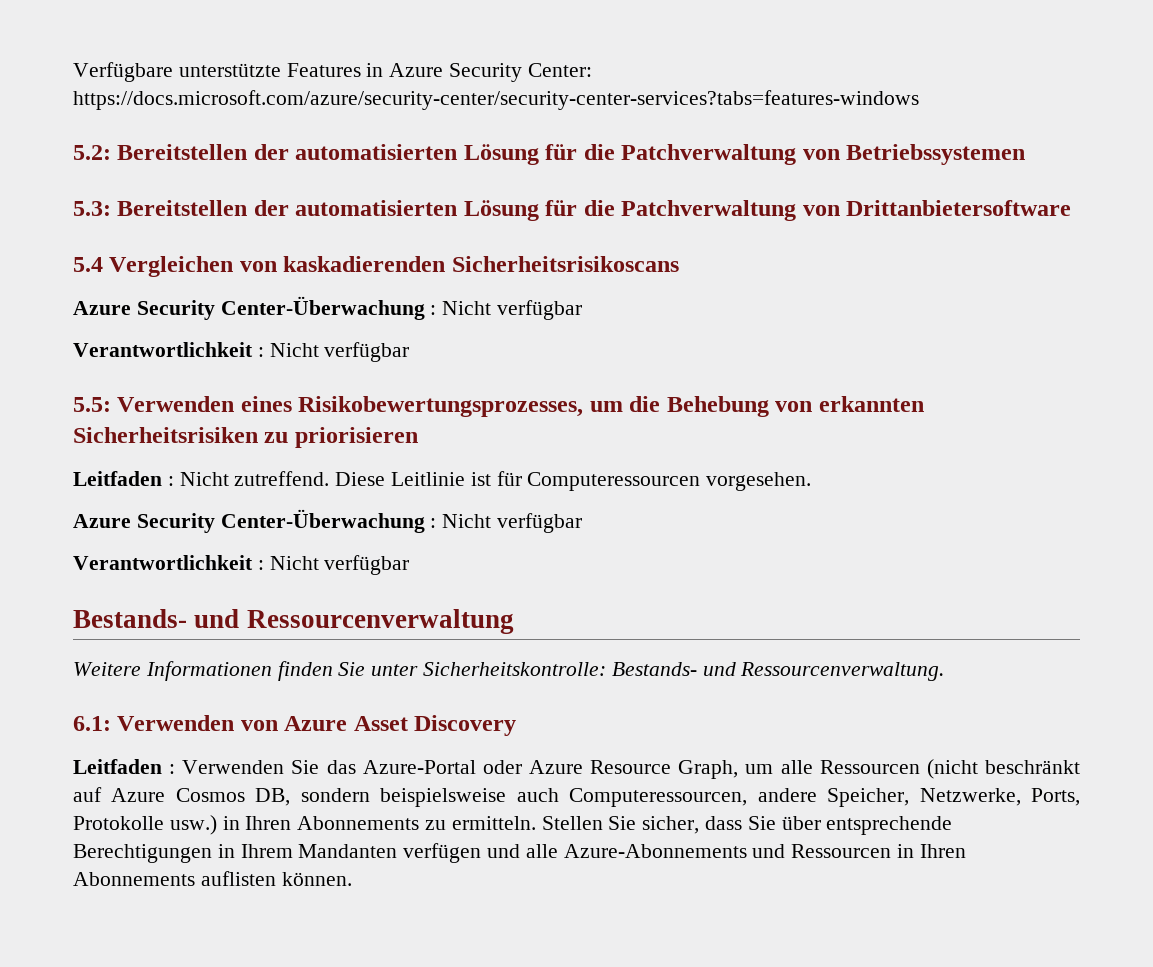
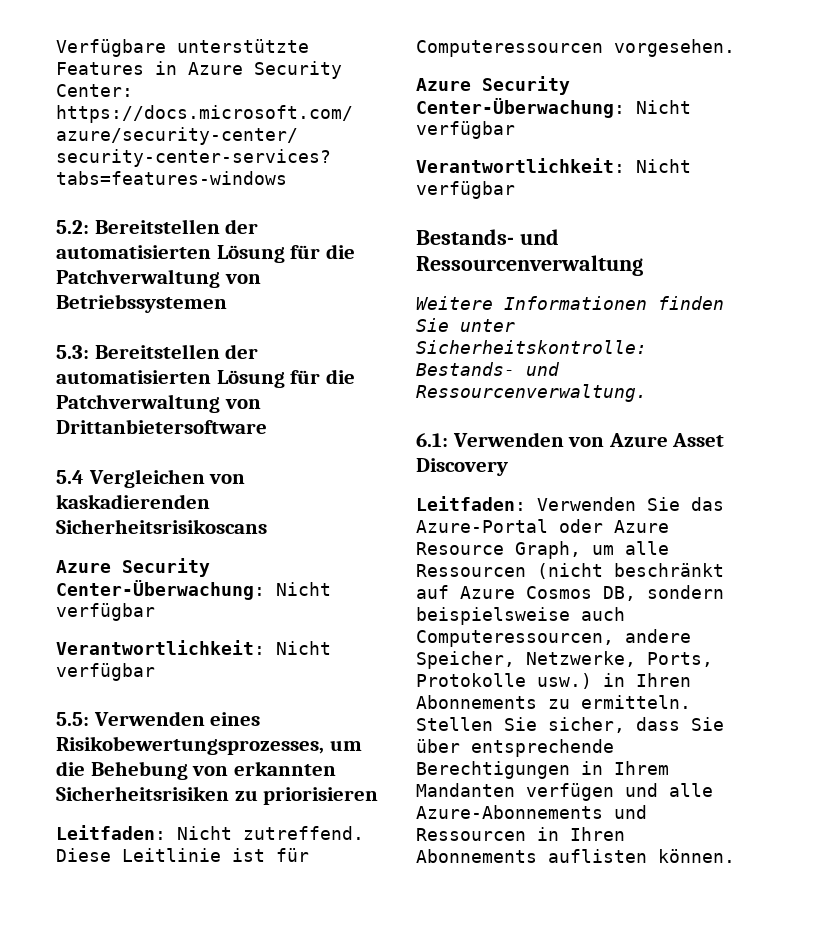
  5.4 Vergleichen von kaskadierenden Sicherheitsrisikoscans
- Azure Security Center-Überwachung : Nicht verfügbar
- Verantwortlichkeit : Nicht verfügbar
+ Azure Security Center-Überwachung: Nicht verfügbar
+ Verantwortlichkeit: Nicht verfügbar
- Leitfaden : Nicht zutreffend.
+ Leitfaden: Nicht zutreffend.
  Diese Leitlinie ist für Computeressourcen vorgesehen.
- Azure Security Center-Überwachung : Nicht verfügbar
- Verantwortlichkeit : Nicht verfügbar
+ Azure Security Center-Überwachung: Nicht verfügbar
+ Verantwortlichkeit: Nicht verfügbar
- Leitfaden : Verwenden Sie das Azure-Portal oder Azure Resource Graph, um alle Ressourcen (nicht beschränkt auf Azure Cosmos DB, sondern beispielsweise auch Computeressourcen, andere Speicher, Netzwerke, Ports, Protokolle usw.) in Ihren Abonnements zu ermitteln.
+ Leitfaden: Verwenden Sie das Azure-Portal oder Azure Resource Graph, um alle Ressourcen (nicht beschränkt auf Azure Cosmos DB, sondern beispielsweise auch Computeressourcen, andere Speicher, Netzwerke, Ports, Protokolle usw.) in Ihren Abonnements zu ermitteln.

